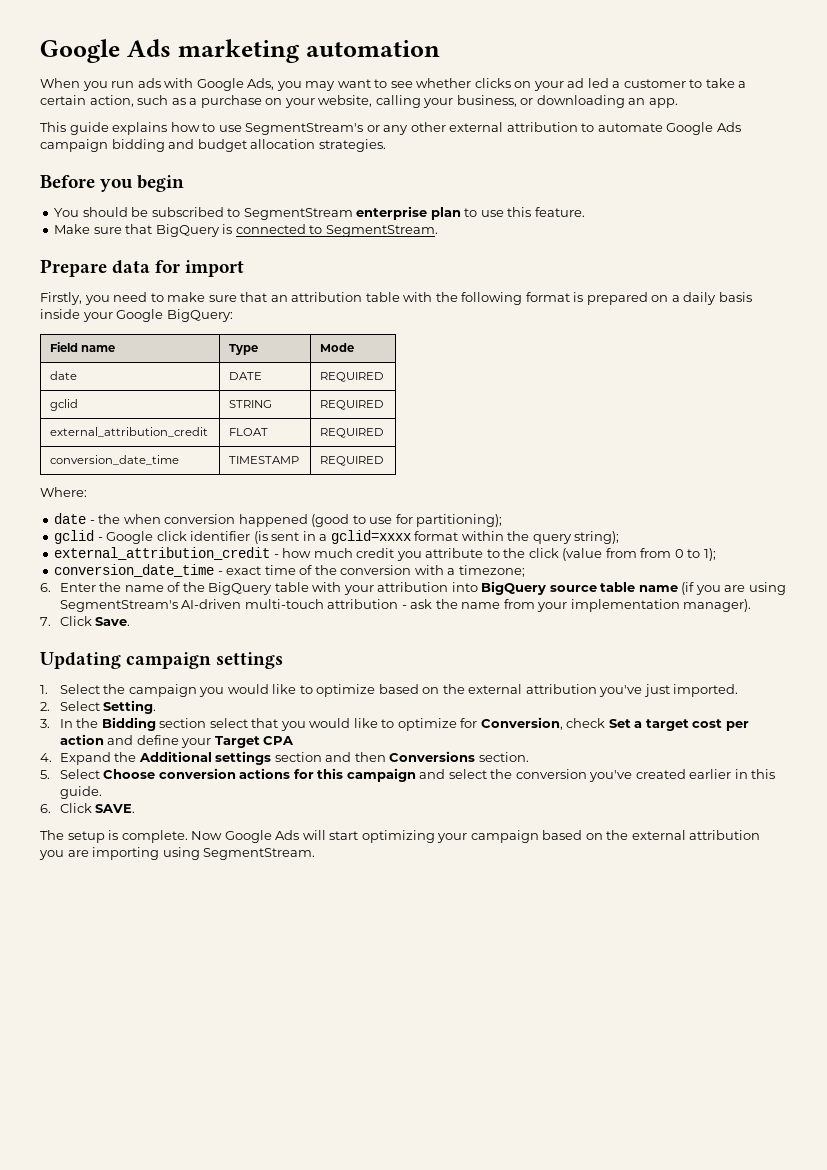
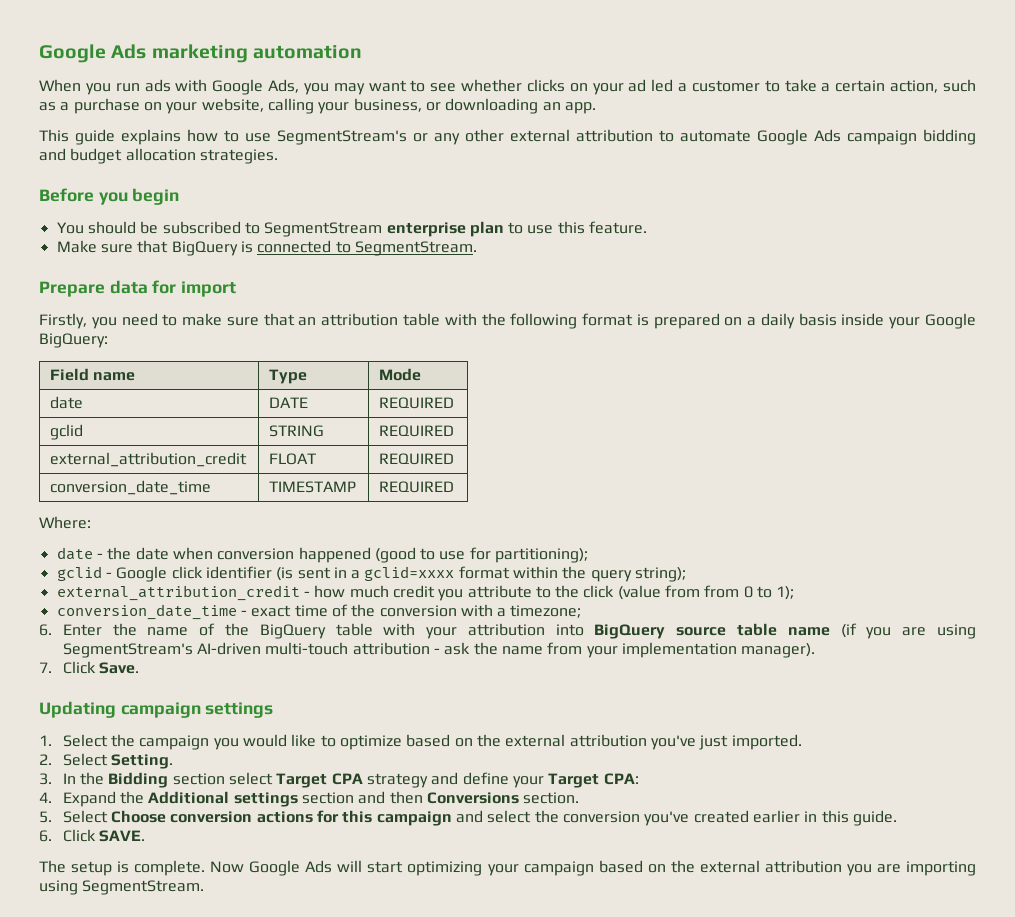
- date - the when conversion happened (good to use for partitioning);
+ date - the date when conversion happened (good to use for partitioning);
- 3. In the Bidding section select that you would like to optimize for Conversion, check Set a target cost per action and define your Target CPA
+ 3. In the Bidding section select Target CPA strategy and define your Target CPA:

